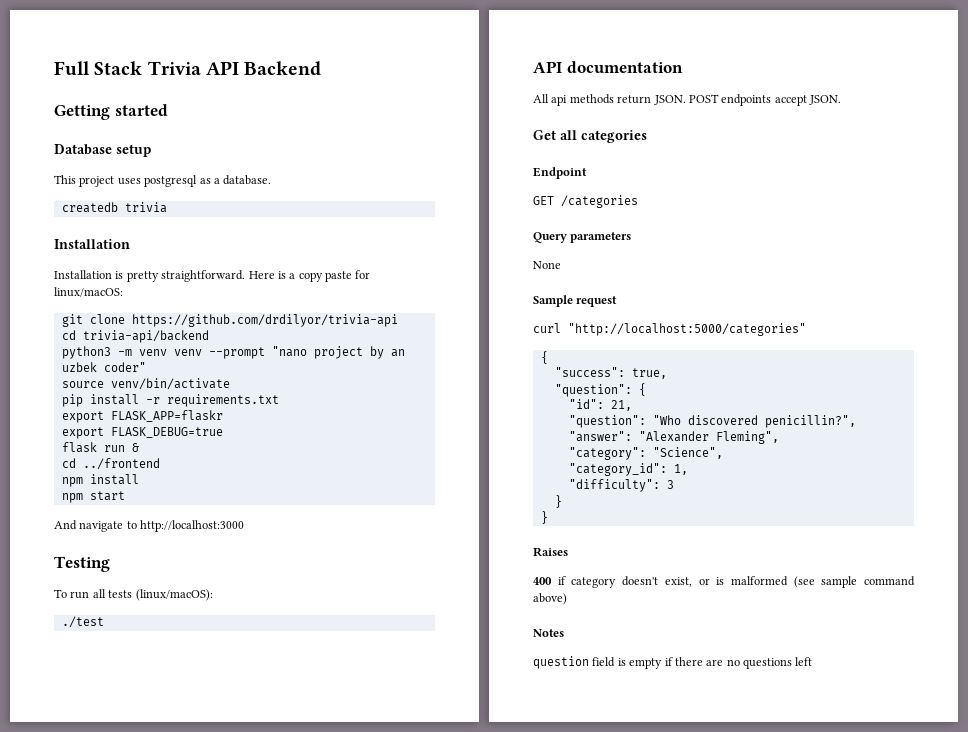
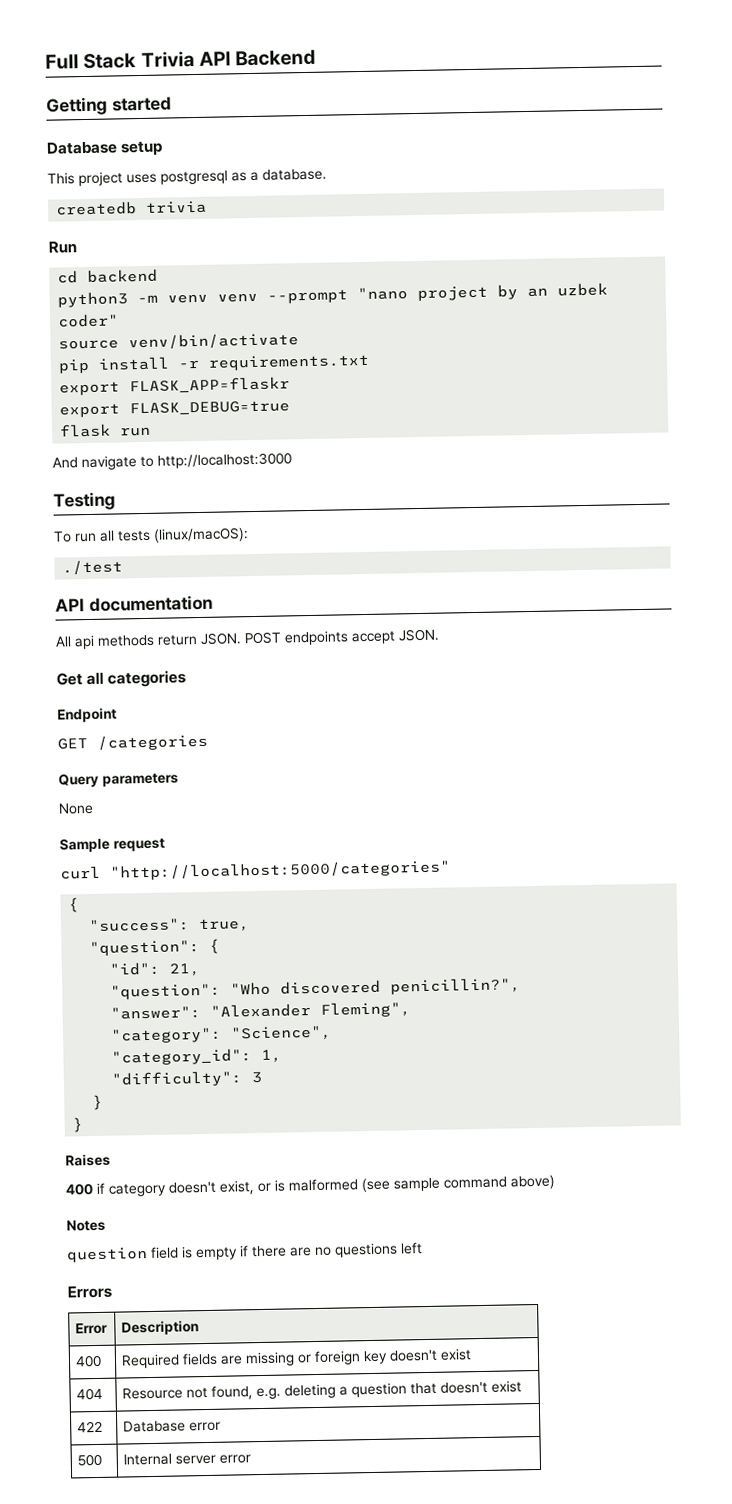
  createdb trivia
- Installation
- Installation is pretty straightforward. Here is a copy paste for linux/macOS:
- git clone https://github.com/drdilyor/trivia-api
- cd trivia-api/backend
+ Run
+ cd backend
- flask run &
- cd ../frontend
- npm install
- npm start
+ flask run
+ Errors
+ Error | Description
+ 400 | Required fields are missing or foreign key doesn't exist
+ 404 | Resource not found, e.g. deleting a question that doesn't exist
+ 422 | Database error
+ 500 | Internal server error

